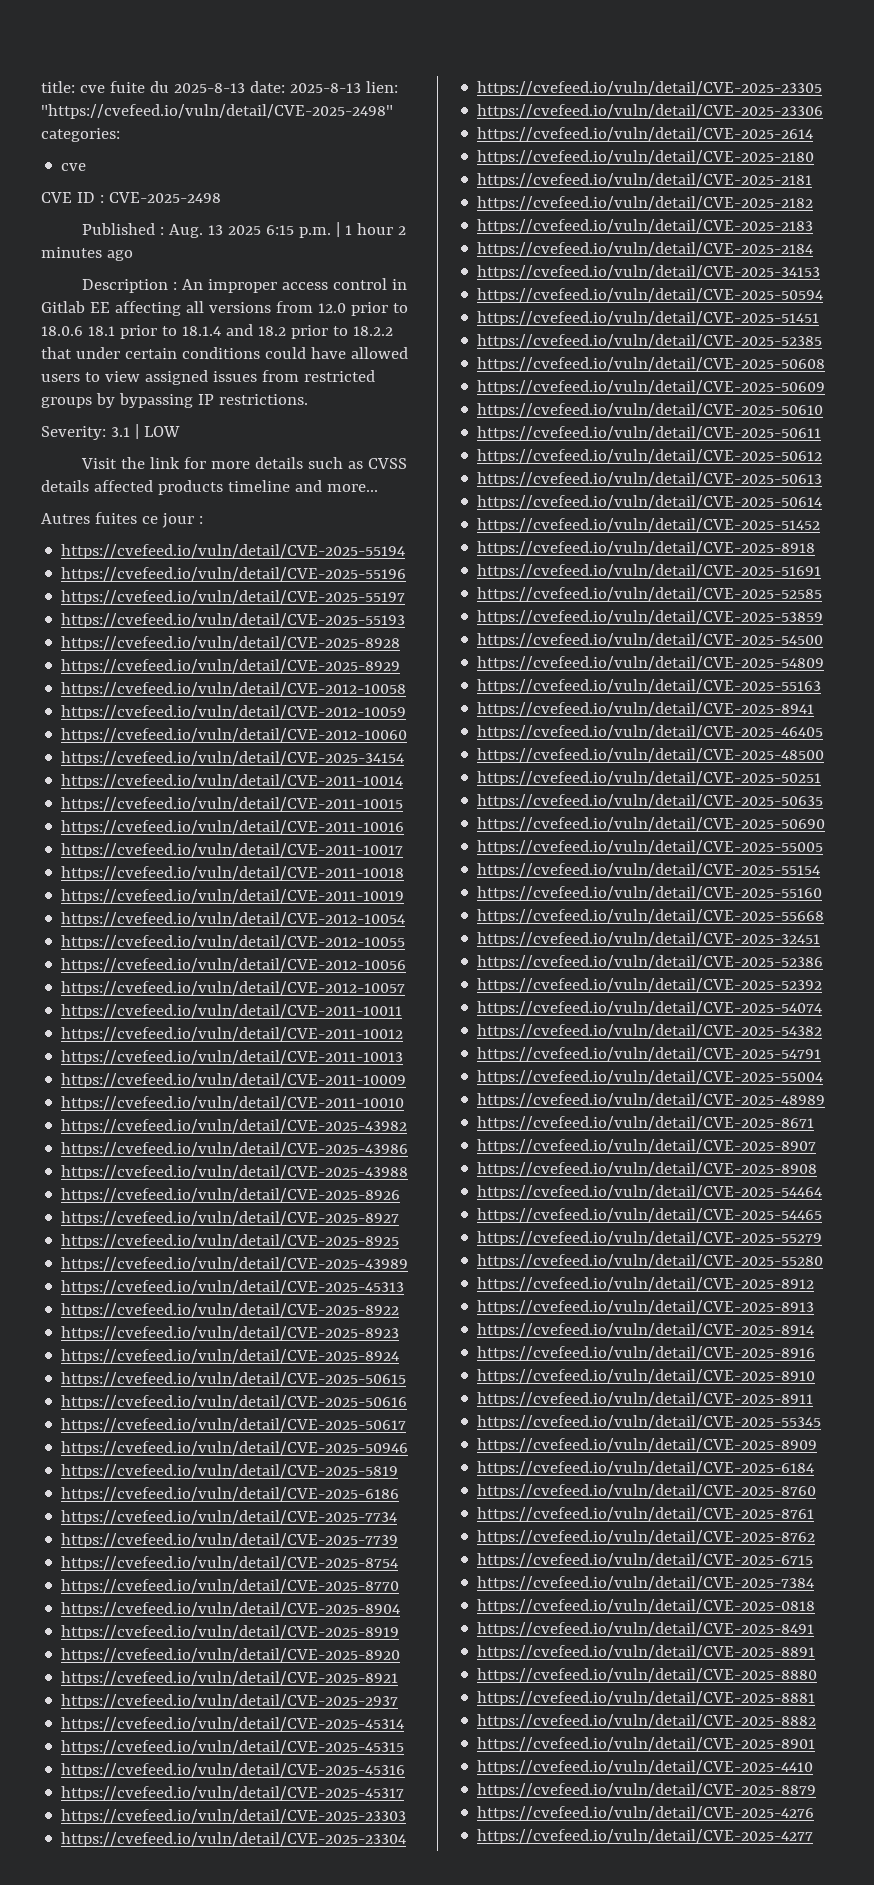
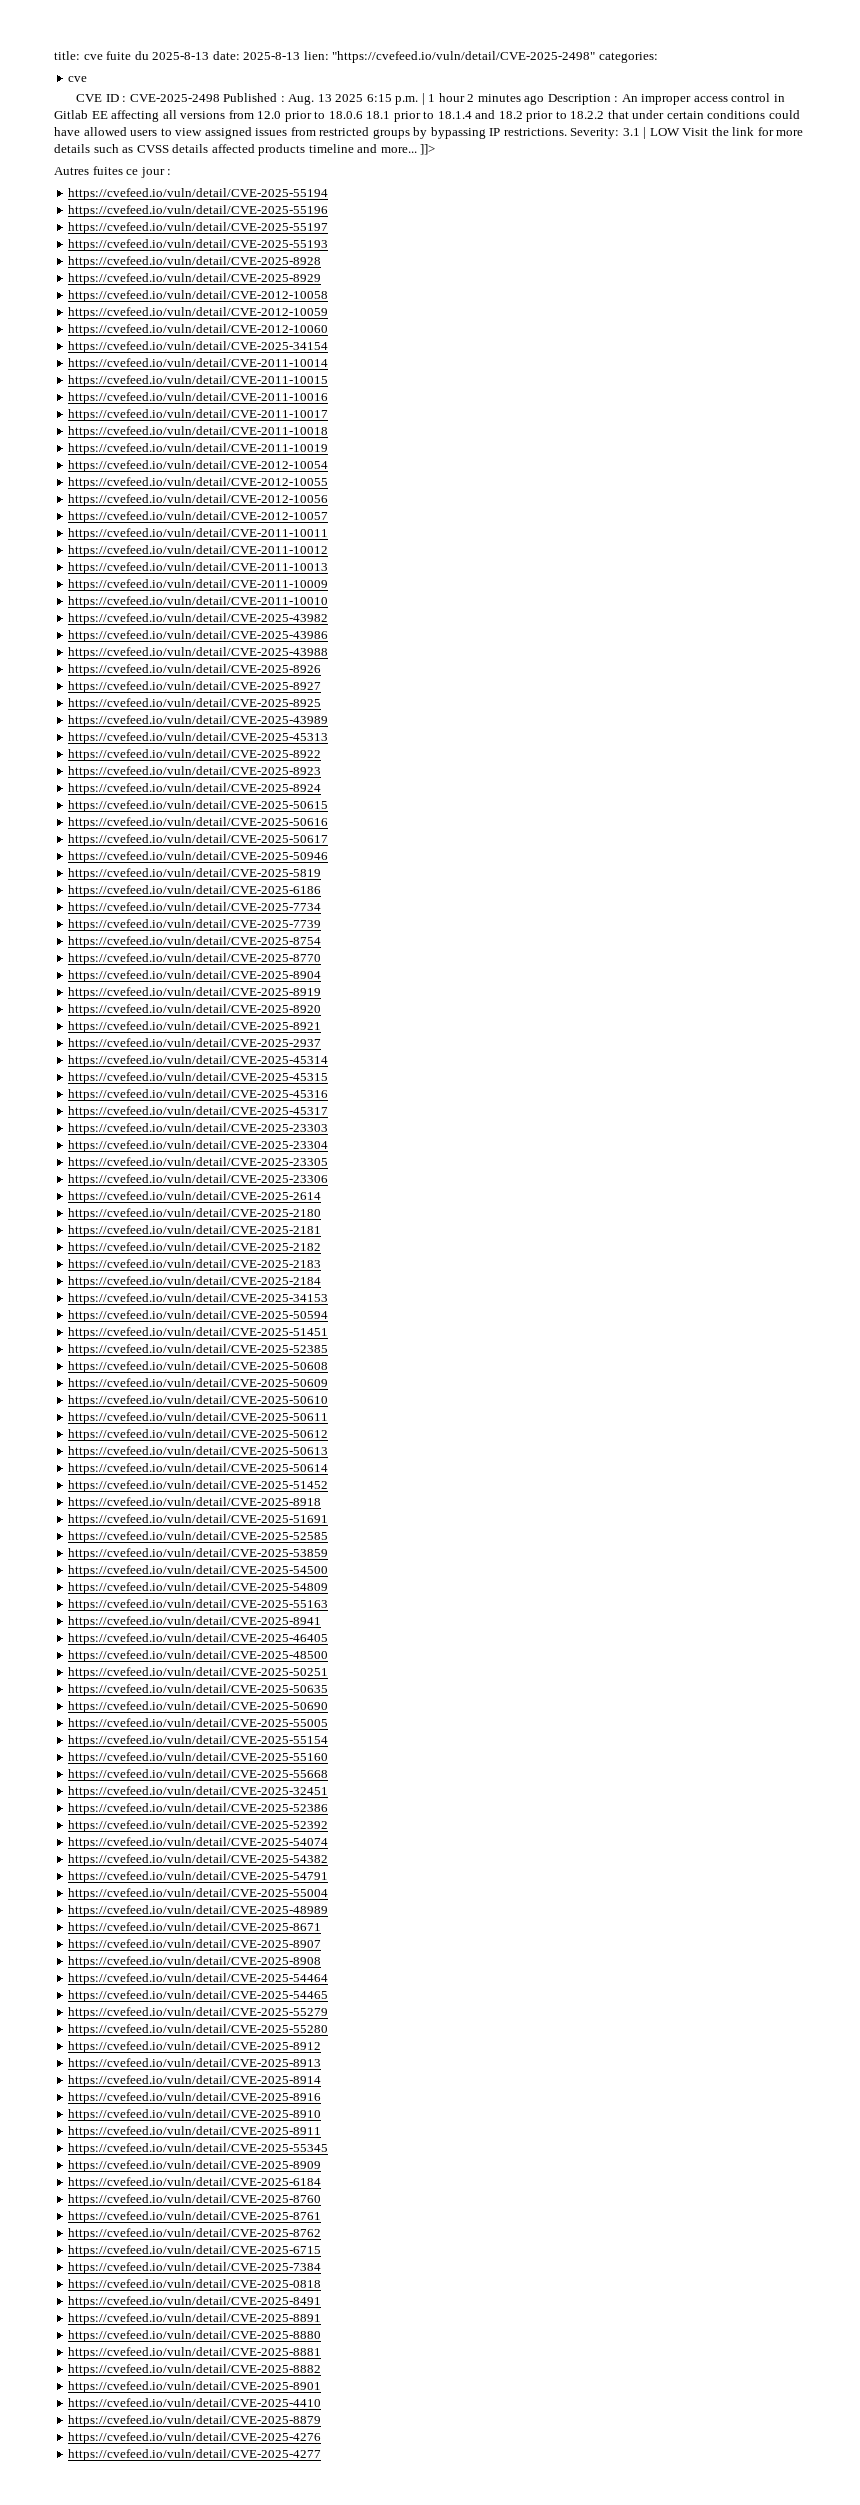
- CVE-2025-2498
- Published :
+ CVE-2025-2498 Published :
- Aug. 13 2025 6:15 p.m. | 1 hour 2 minutes ago
- Description :
+ Aug. 13 2025 6:15 p.m. | 1 hour 2 minutes ago Description :
- An improper access control in Gitlab EE affecting all versions from 12.0 prior to 18.0.6 18.1 prior to 18.1.4 and 18.2 prior to 18.2.2 that under certain conditions could have allowed users to view assigned issues from restricted groups by bypassing IP restrictions.
- Severity:
+ An improper access control in Gitlab EE affecting all versions from 12.0 prior to 18.0.6 18.1 prior to 18.1.4 and 18.2 prior to 18.2.2 that under certain conditions could have allowed users to view assigned issues from restricted groups by bypassing IP restrictions. Severity:
- 3.1 | LOW
- Visit the link for more details such as CVSS details affected products timeline and more...
+ 3.1 | LOW Visit the link for more details such as CVSS details affected products timeline and more... ]]>

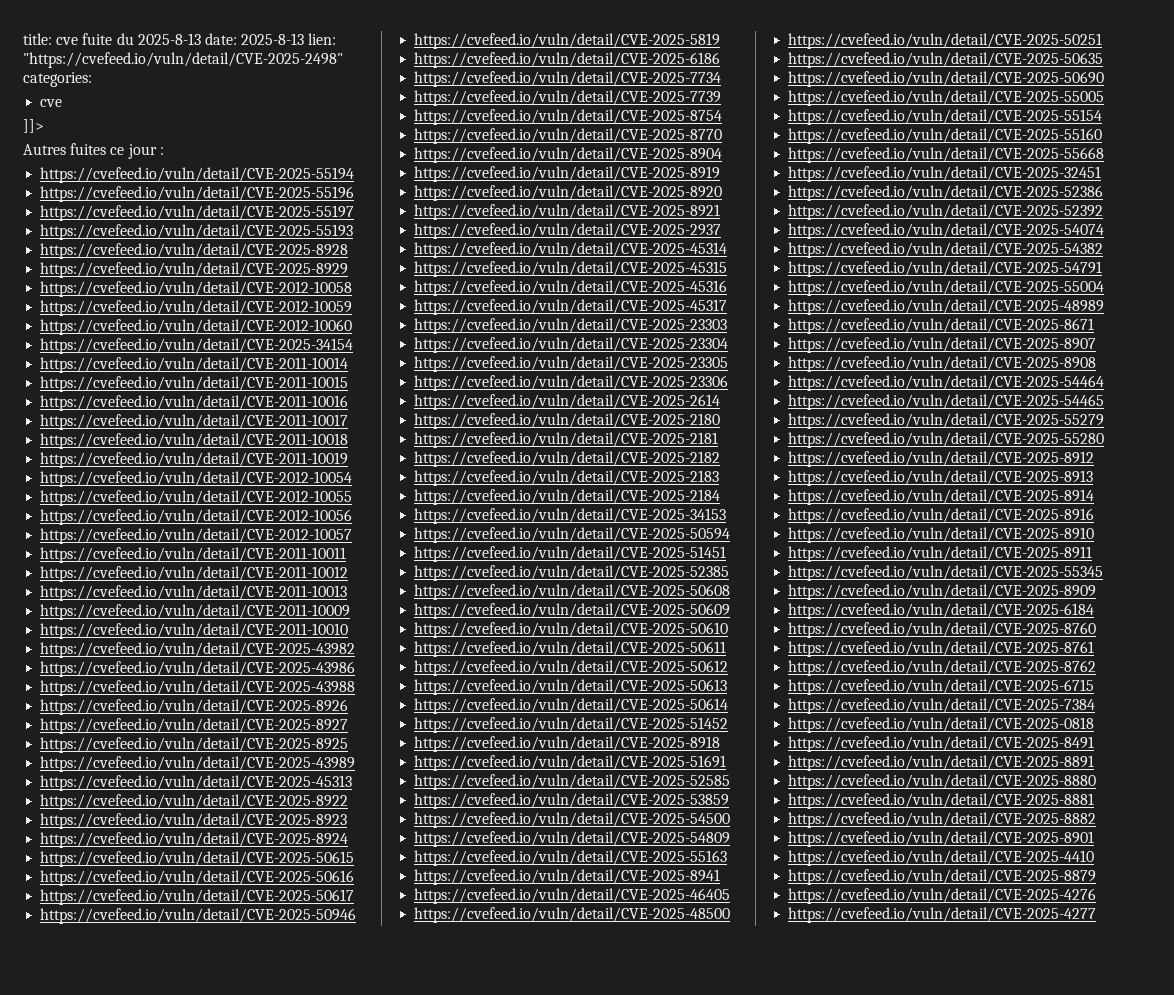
- CVE ID : CVE-2025-2498 Published : Aug. 13 2025 6:15 p.m. | 1 hour 2 minutes ago Description : An improper access control in Gitlab EE affecting all versions from 12.0 prior to 18.0.6 18.1 prior to 18.1.4 and 18.2 prior to 18.2.2 that under certain conditions could have allowed users to view assigned issues from restricted groups by bypassing IP restrictions. Severity: 3.1 | LOW Visit the link for more details such as CVSS details affected products timeline and more... ]]>
+ ]]>

